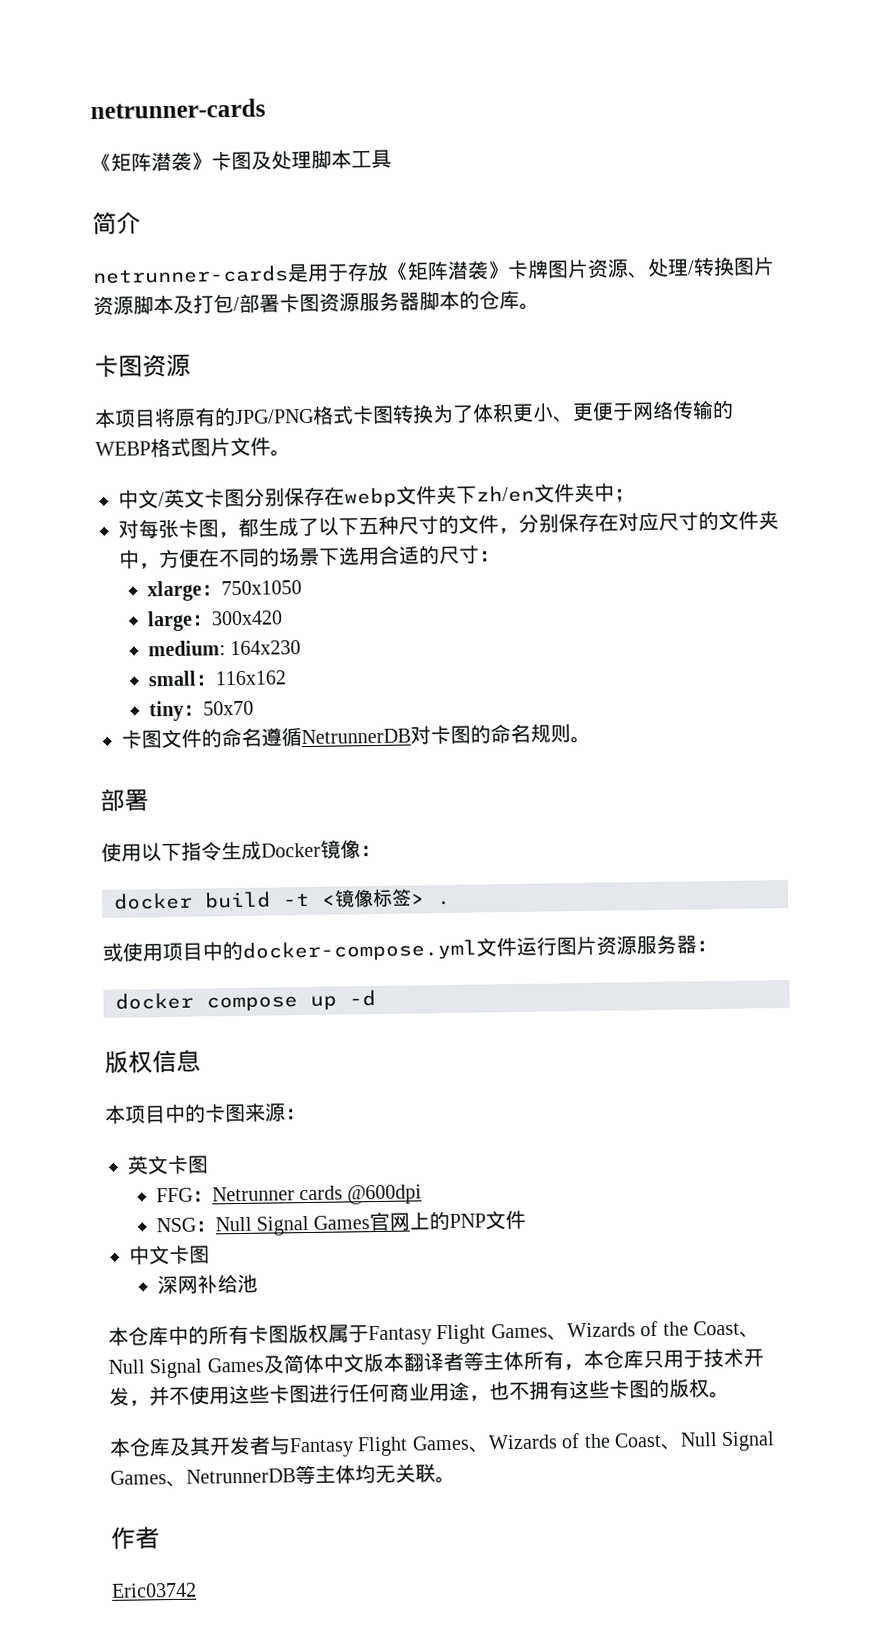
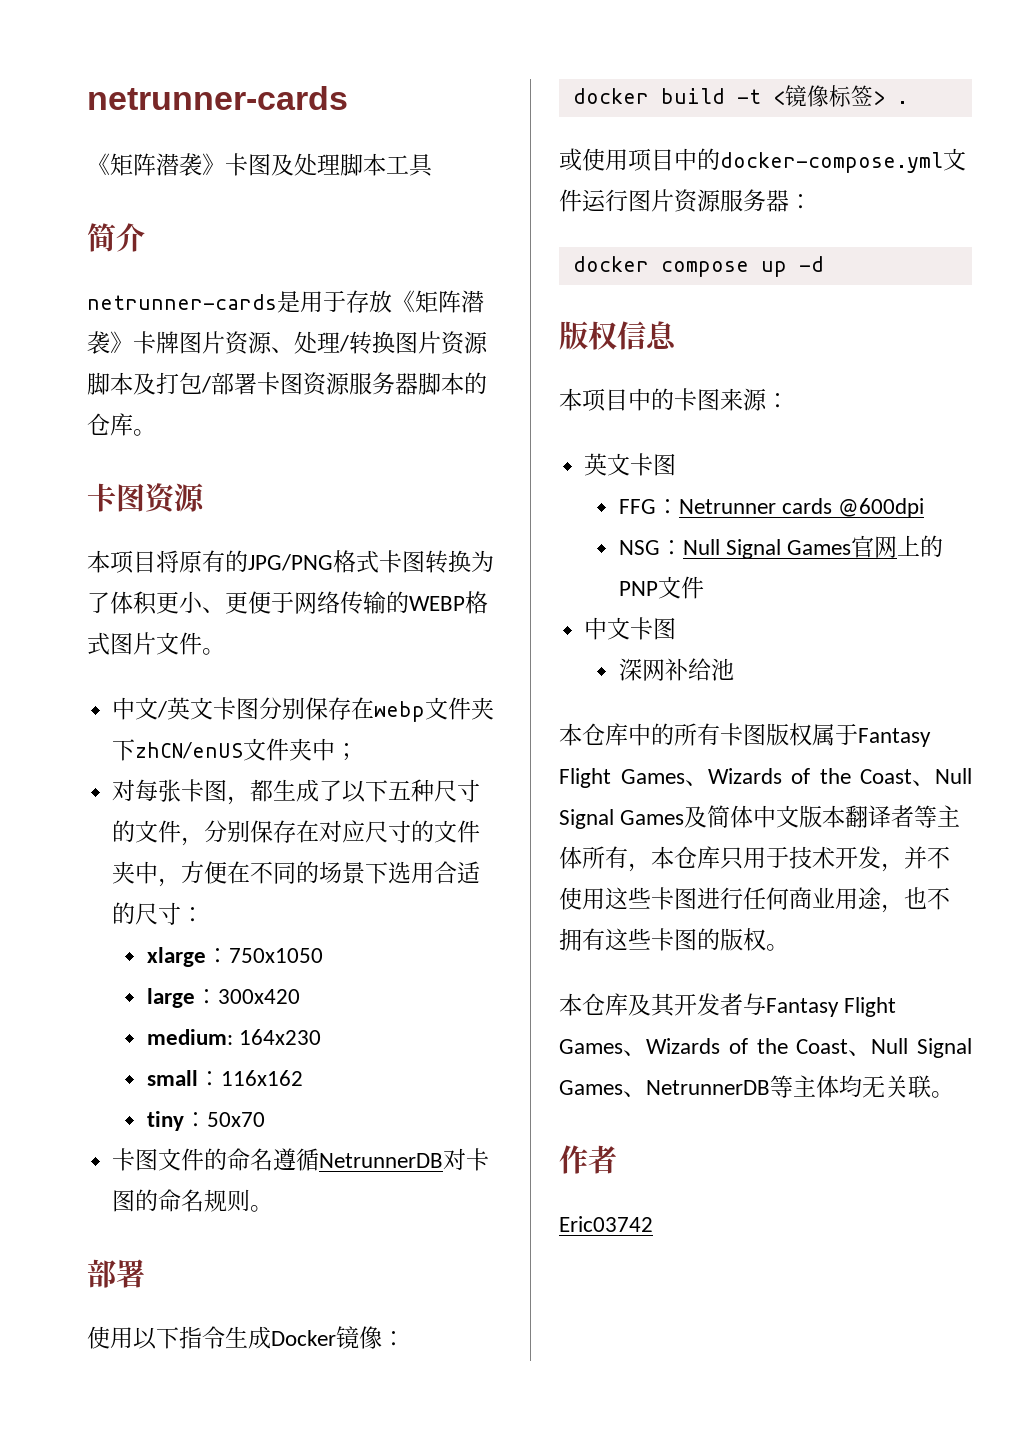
- 中文/英文卡图分别保存在webp文件夹下zh/en文件夹中；
+ 中文/英文卡图分别保存在webp文件夹下zhCN/enUS文件夹中；

